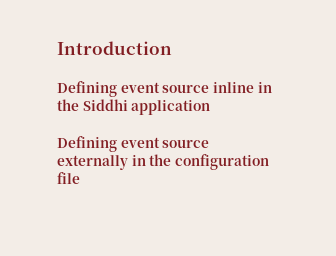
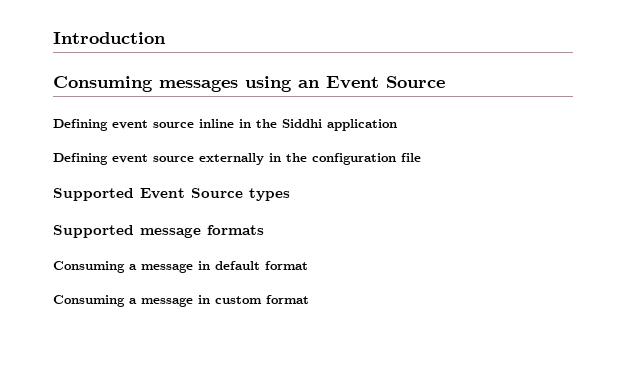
+ Consuming messages using an Event Source
+ Supported Event Source types
+ Supported message formats
+ Consuming a message in default format
+ Consuming a message in custom format

